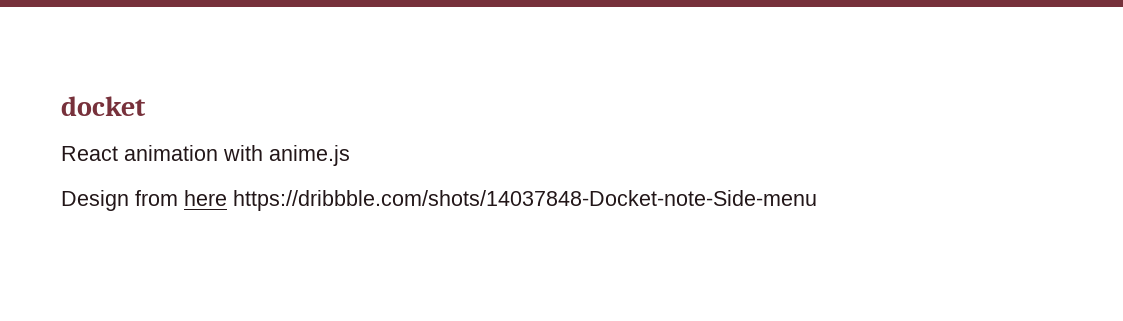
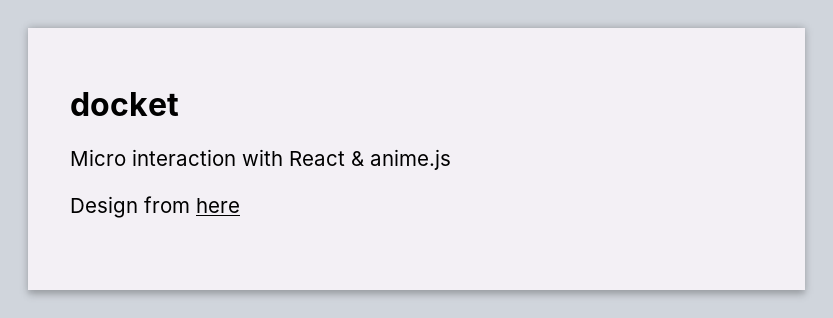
- React animation with anime.js
+ Micro interaction with React & anime.js
- Design from here https://dribbble.com/shots/14037848-Docket-note-Side-menu
+ Design from here

